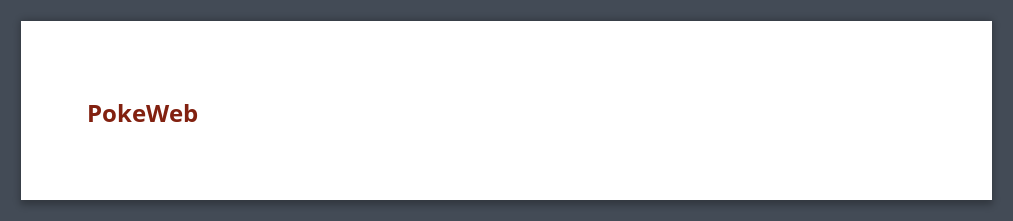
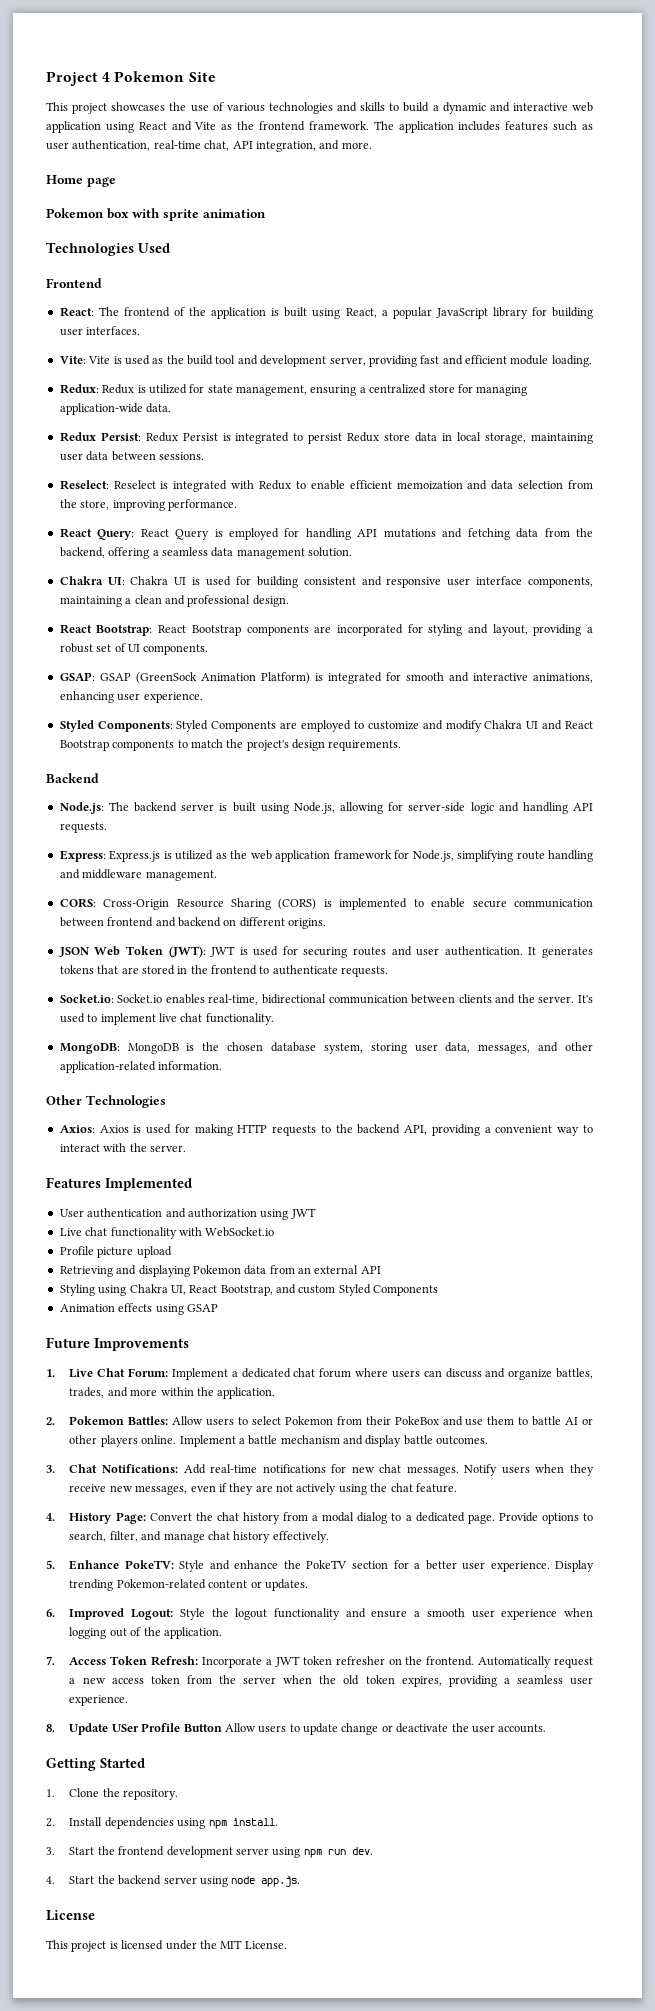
- PokeWeb
+ Project 4 Pokemon Site
+ This project showcases the use of various technologies and skills to build a dynamic and interactive web application using React and Vite as the frontend framework. The application includes features such as user authentication, real-time chat, API integration, and more.
+ Home page
+ Pokemon box with sprite animation
+ Technologies Used
+ Frontend
+ React: The frontend of the application is built using React, a popular JavaScript library for building user interfaces.
+ Vite: Vite is used as the build tool and development server, providing fast and efficient module loading.
+ Redux: Redux is utilized for state management, ensuring a centralized store for managing application-wide data.
+ Redux Persist: Redux Persist is integrated to persist Redux store data in local storage, maintaining user data between sessions.
+ Reselect: Reselect is integrated with Redux to enable efficient memoization and data selection from the store, improving performance.
+ React Query: React Query is employed for handling API mutations and fetching data from the backend, offering a seamless data management solution.
+ Chakra UI: Chakra UI is used for building consistent and responsive user interface components, maintaining a clean and professional design.
+ React Bootstrap: React Bootstrap components are incorporated for styling and layout, providing a robust set of UI components.
+ GSAP: GSAP (GreenSock Animation Platform) is integrated for smooth and interactive animations, enhancing user experience.
+ Styled Components: Styled Components are employed to customize and modify Chakra UI and React Bootstrap components to match the project's design requirements.
+ Backend
+ Node.js: The backend server is built using Node.js, allowing for server-side logic and handling API requests.
+ Express: Express.js is utilized as the web application framework for Node.js, simplifying route handling and middleware management.
+ CORS: Cross-Origin Resource Sharing (CORS) is implemented to enable secure communication between frontend and backend on different origins.
+ JSON Web Token (JWT): JWT is used for securing routes and user authentication. It generates tokens that are stored in the frontend to authenticate requests.
+ Socket.io: Socket.io enables real-time, bidirectional communication between clients and the server. It's used to implement live chat functionality.
+ MongoDB: MongoDB is the chosen database system, storing user data, messages, and other application-related information.
+ Other Technologies
+ Axios: Axios is used for making HTTP requests to the backend API, providing a convenient way to interact with the server.
+ Features Implemented
+ User authentication and authorization using JWT
+ Live chat functionality with WebSocket.io
+ Profile picture upload
+ Retrieving and displaying Pokemon data from an external API
+ Styling using Chakra UI, React Bootstrap, and custom Styled Components
+ Animation effects using GSAP
+ Future Improvements
+ 1. Live Chat Forum: Implement a dedicated chat forum where users can discuss and organize battles, trades, and more within the application.
+ 2. Pokemon Battles: Allow users to select Pokemon from their PokeBox and use them to battle AI or other players online. Implement a battle mechanism and display battle outcomes.
+ 3. Chat Notifications: Add real-time notifications for new chat messages. Notify users when they receive new messages, even if they are not actively using the chat feature.
+ 4. History Page: Convert the chat history from a modal dialog to a dedicated page. Provide options to search, filter, and manage chat history effectively.
+ 5. Enhance PokeTV: Style and enhance the PokeTV section for a better user experience. Display trending Pokemon-related content or updates.
+ 6. Improved Logout: Style the logout functionality and ensure a smooth user experience when logging out of the application.
+ 7. Access Token Refresh: Incorporate a JWT token refresher on the frontend. Automatically request a new access token from the server when the old token expires, providing a seamless user experience.
+ 8. Update USer Profile Button Allow users to update change or deactivate the user accounts.
+ Getting Started
+ 1. Clone the repository.
+ 2. Install dependencies using npm install.
+ 3. Start the frontend development server using npm run dev.
+ 4. Start the backend server using node app.js.
+ License
+ This project is licensed under the MIT License.

